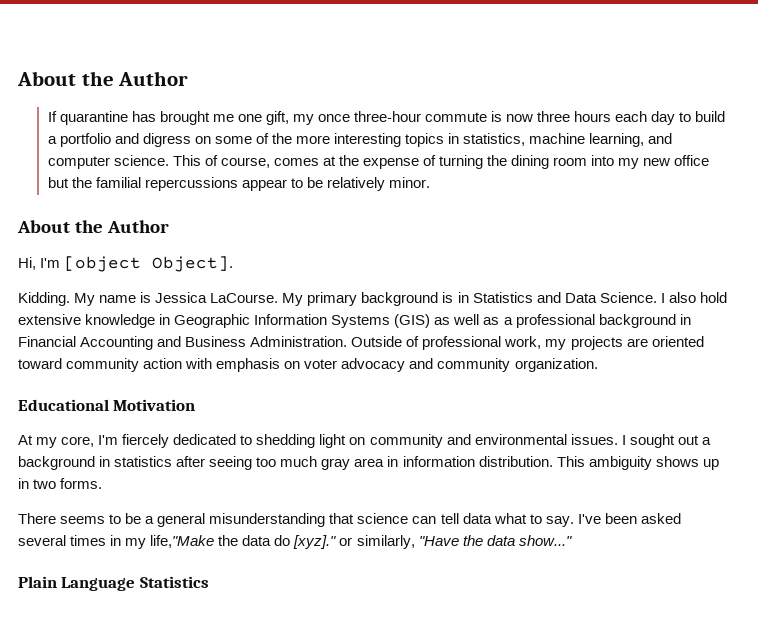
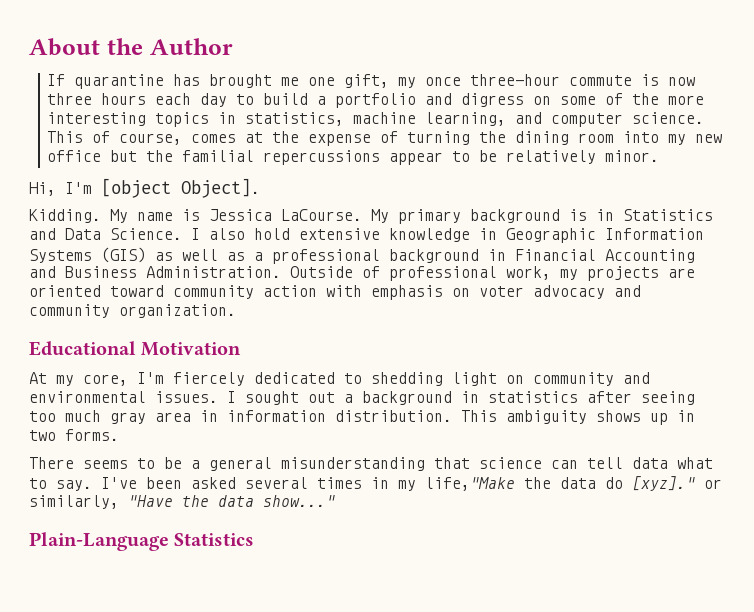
  This of course, comes at the expense of turning the dining room into my new office but the familial repercussions appear to be relatively minor.
- About the Author
- Plain Language Statistics
+ Plain-Language Statistics

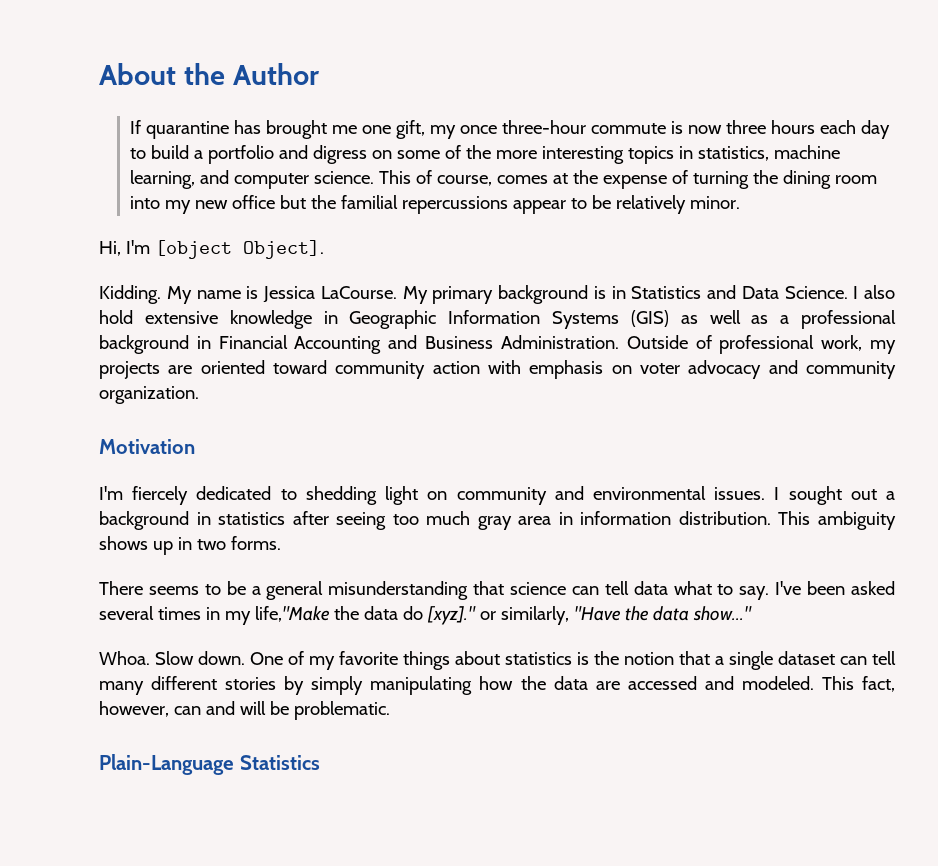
- Educational Motivation
+ Motivation
- At my core, I'm fiercely dedicated to shedding light on community and environmental issues.
+ I'm fiercely dedicated to shedding light on community and environmental issues.
+ Whoa. Slow down. One of my favorite things about statistics is the notion that a single dataset can tell many different stories by simply manipulating how the data are accessed and modeled. This fact, however, can and will be problematic.

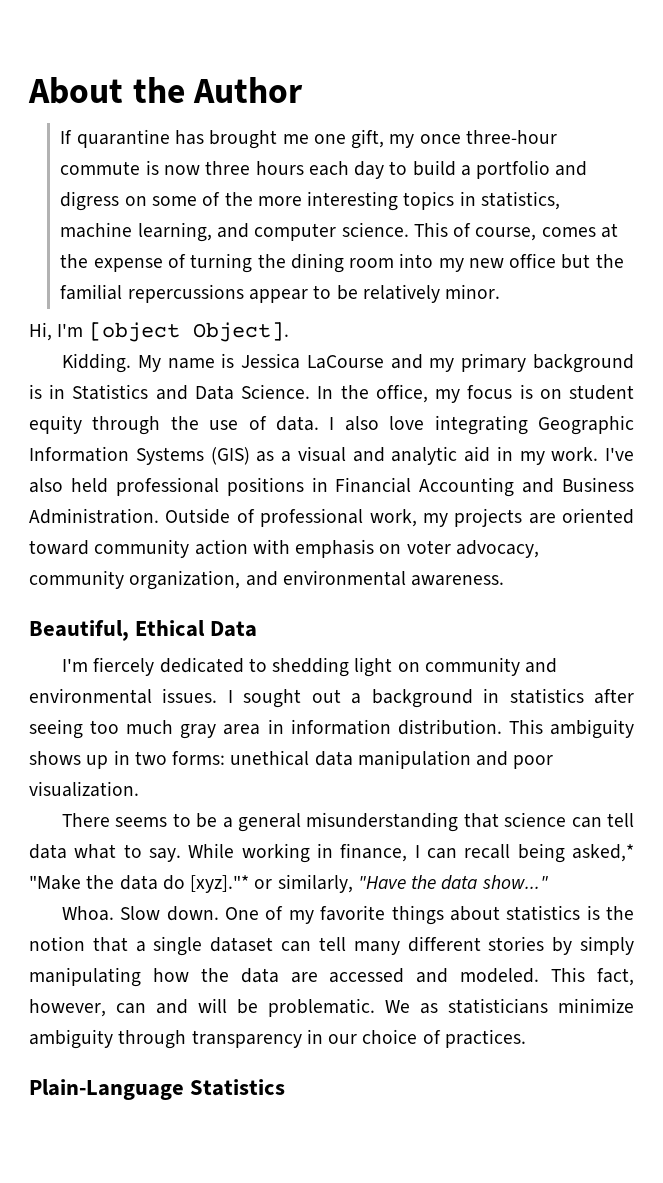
- My name is Jessica LaCourse. My primary background is in Statistics and Data Science.
+ My name is Jessica LaCourse and my primary background is in Statistics and Data Science.
- I also hold extensive knowledge in Geographic Information Systems (GIS) as well as a professional background in Financial Accounting and Business Administration.
+ In the office, my focus is on student equity through the use of data. I also love integrating Geographic Information Systems (GIS) as a visual and analytic aid in my work. I've also held professional positions in Financial Accounting and Business Administration.
- Outside of professional work, my projects are oriented toward community action with emphasis on voter advocacy and community organization.
- Motivation
+ Outside of professional work, my projects are oriented toward community action with emphasis on voter advocacy, community organization, and environmental awareness.
+ Beautiful, Ethical Data
- This ambiguity shows up in two forms.
+ This ambiguity shows up in two forms: unethical data manipulation and poor visualization.
- I've been asked several times in my life,"Make the data do [xyz]." or similarly, "Have the data show..."
+ While working in finance, I can recall being asked,* "Make the data do [xyz]."* or similarly, "Have the data show..."
+ We as statisticians minimize ambiguity through transparency in our choice of practices.

